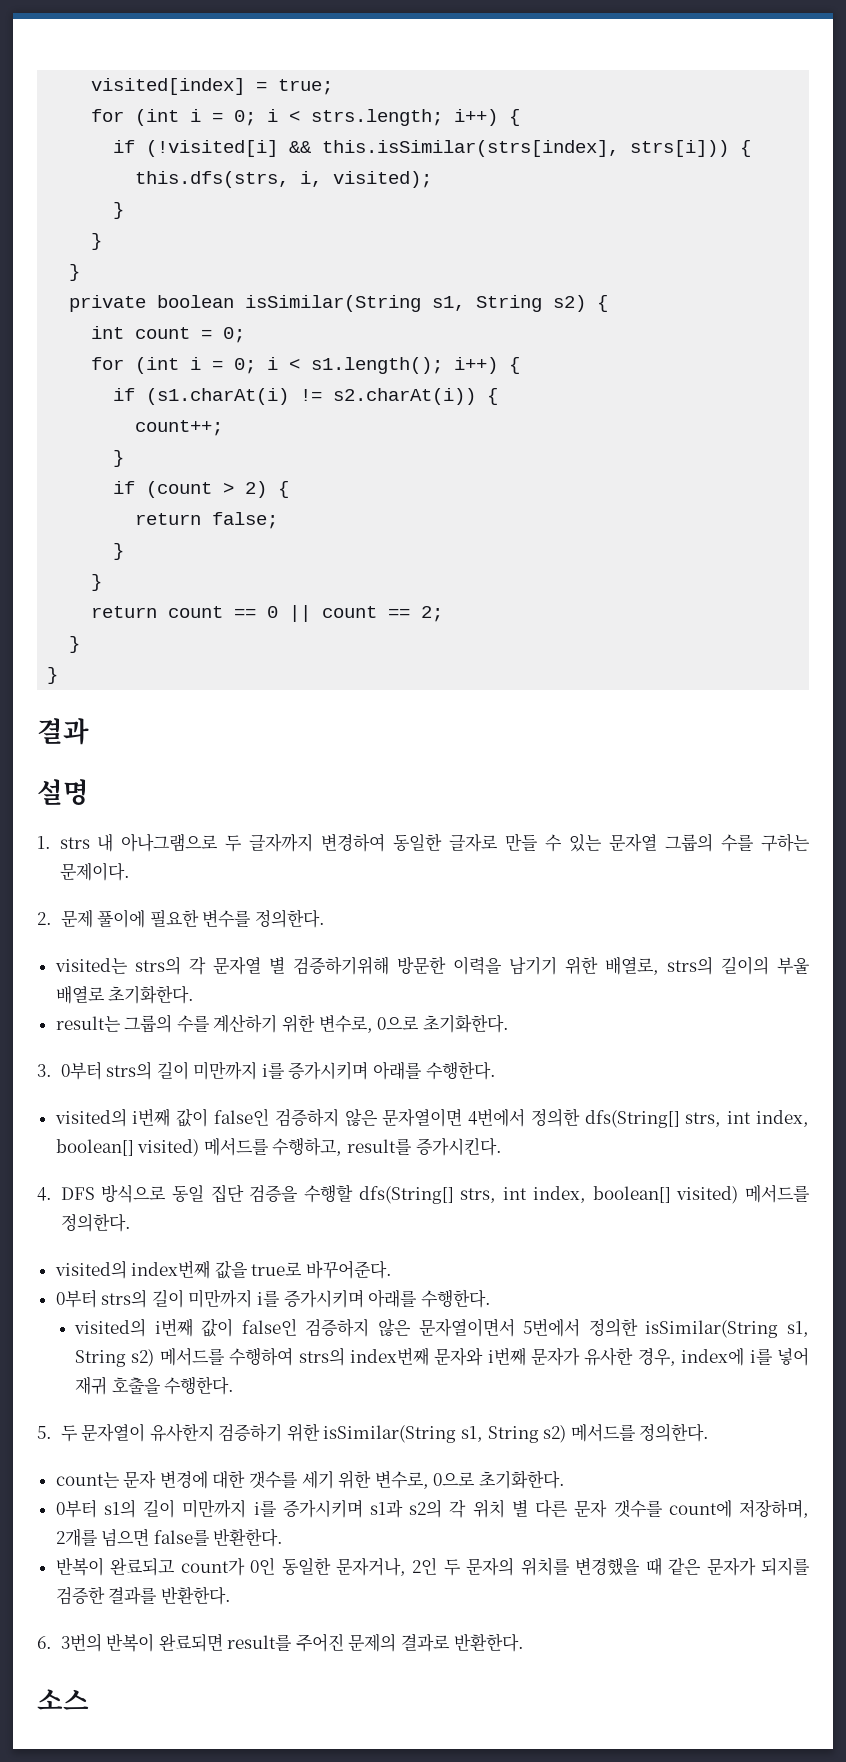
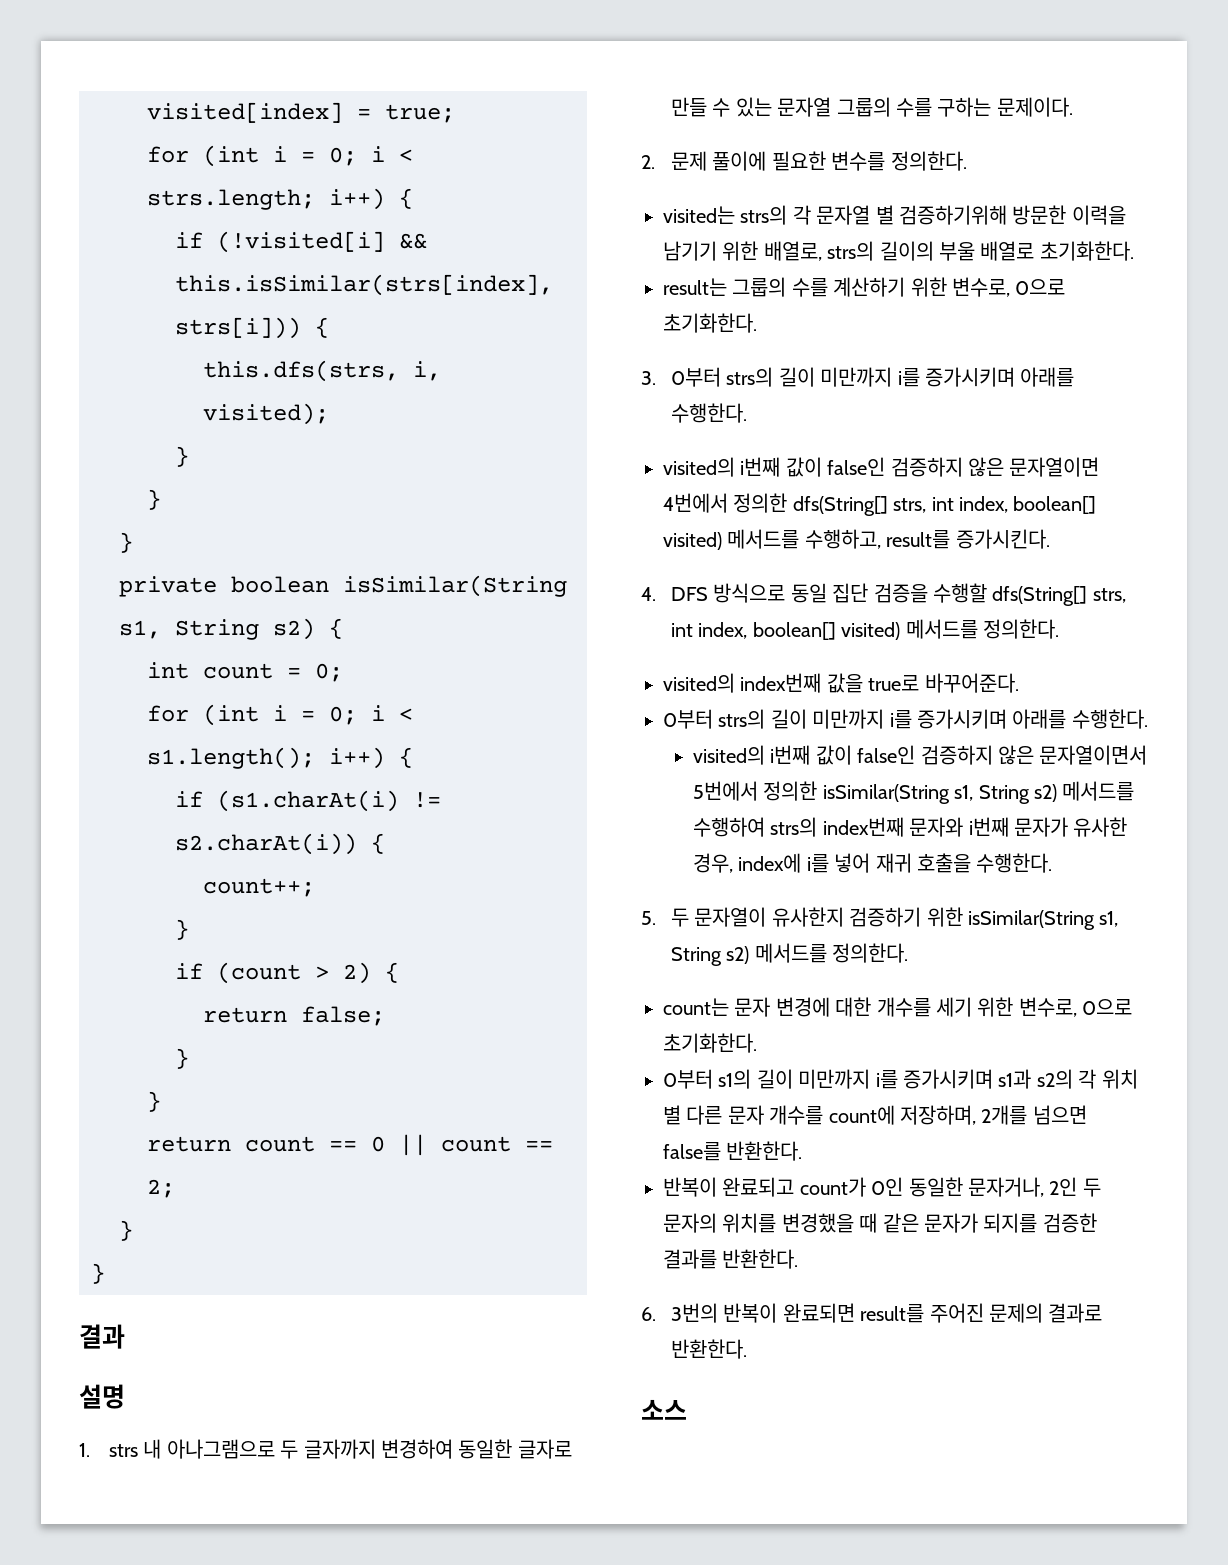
- count는 문자 변경에 대한 갯수를 세기 위한 변수로, 0으로 초기화한다.
+ count는 문자 변경에 대한 개수를 세기 위한 변수로, 0으로 초기화한다.
- 0부터 s1의 길이 미만까지 i를 증가시키며 s1과 s2의 각 위치 별 다른 문자 갯수를 count에 저장하며, 2개를 넘으면 false를 반환한다.
+ 0부터 s1의 길이 미만까지 i를 증가시키며 s1과 s2의 각 위치 별 다른 문자 개수를 count에 저장하며, 2개를 넘으면 false를 반환한다.

